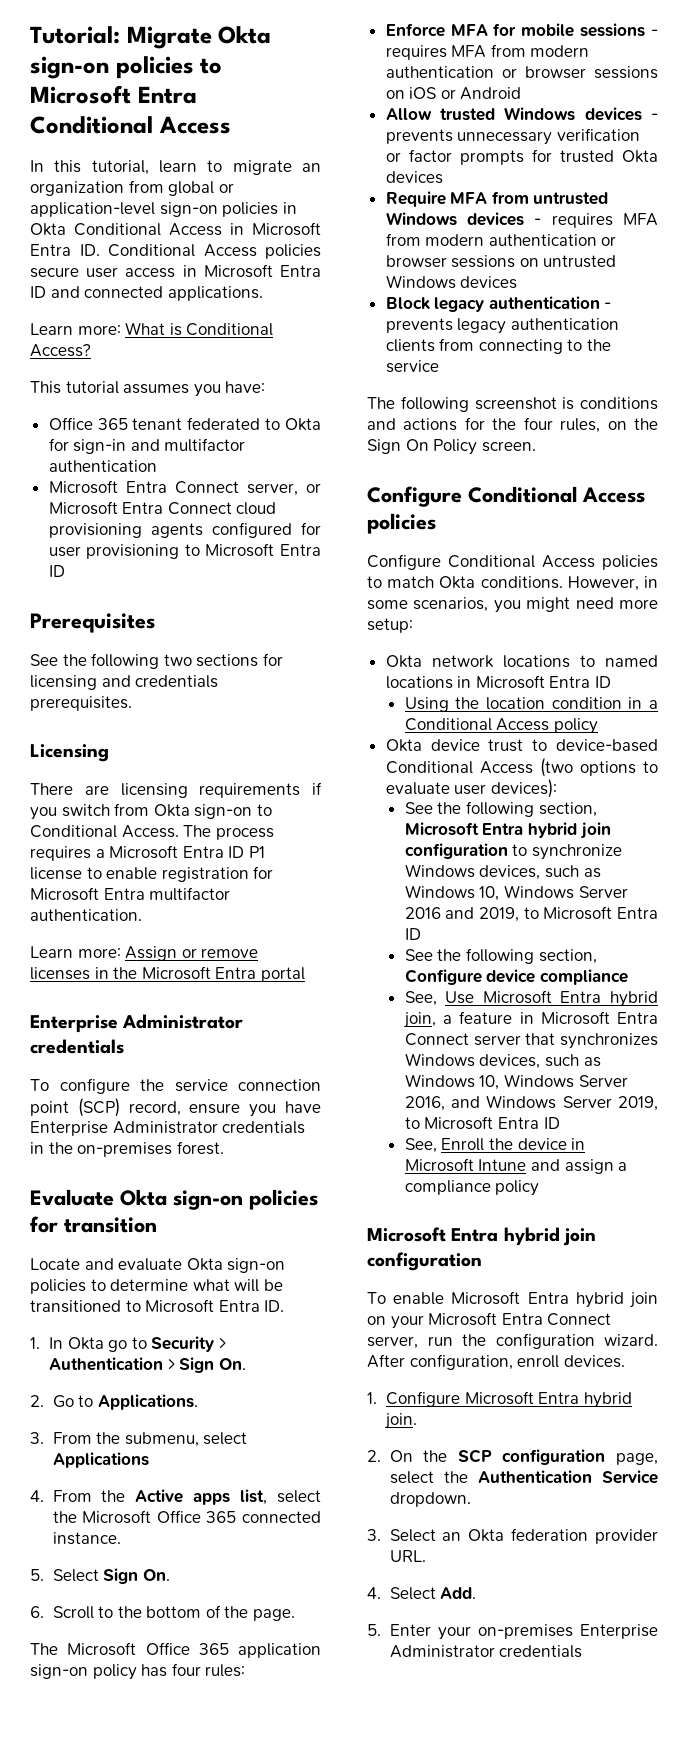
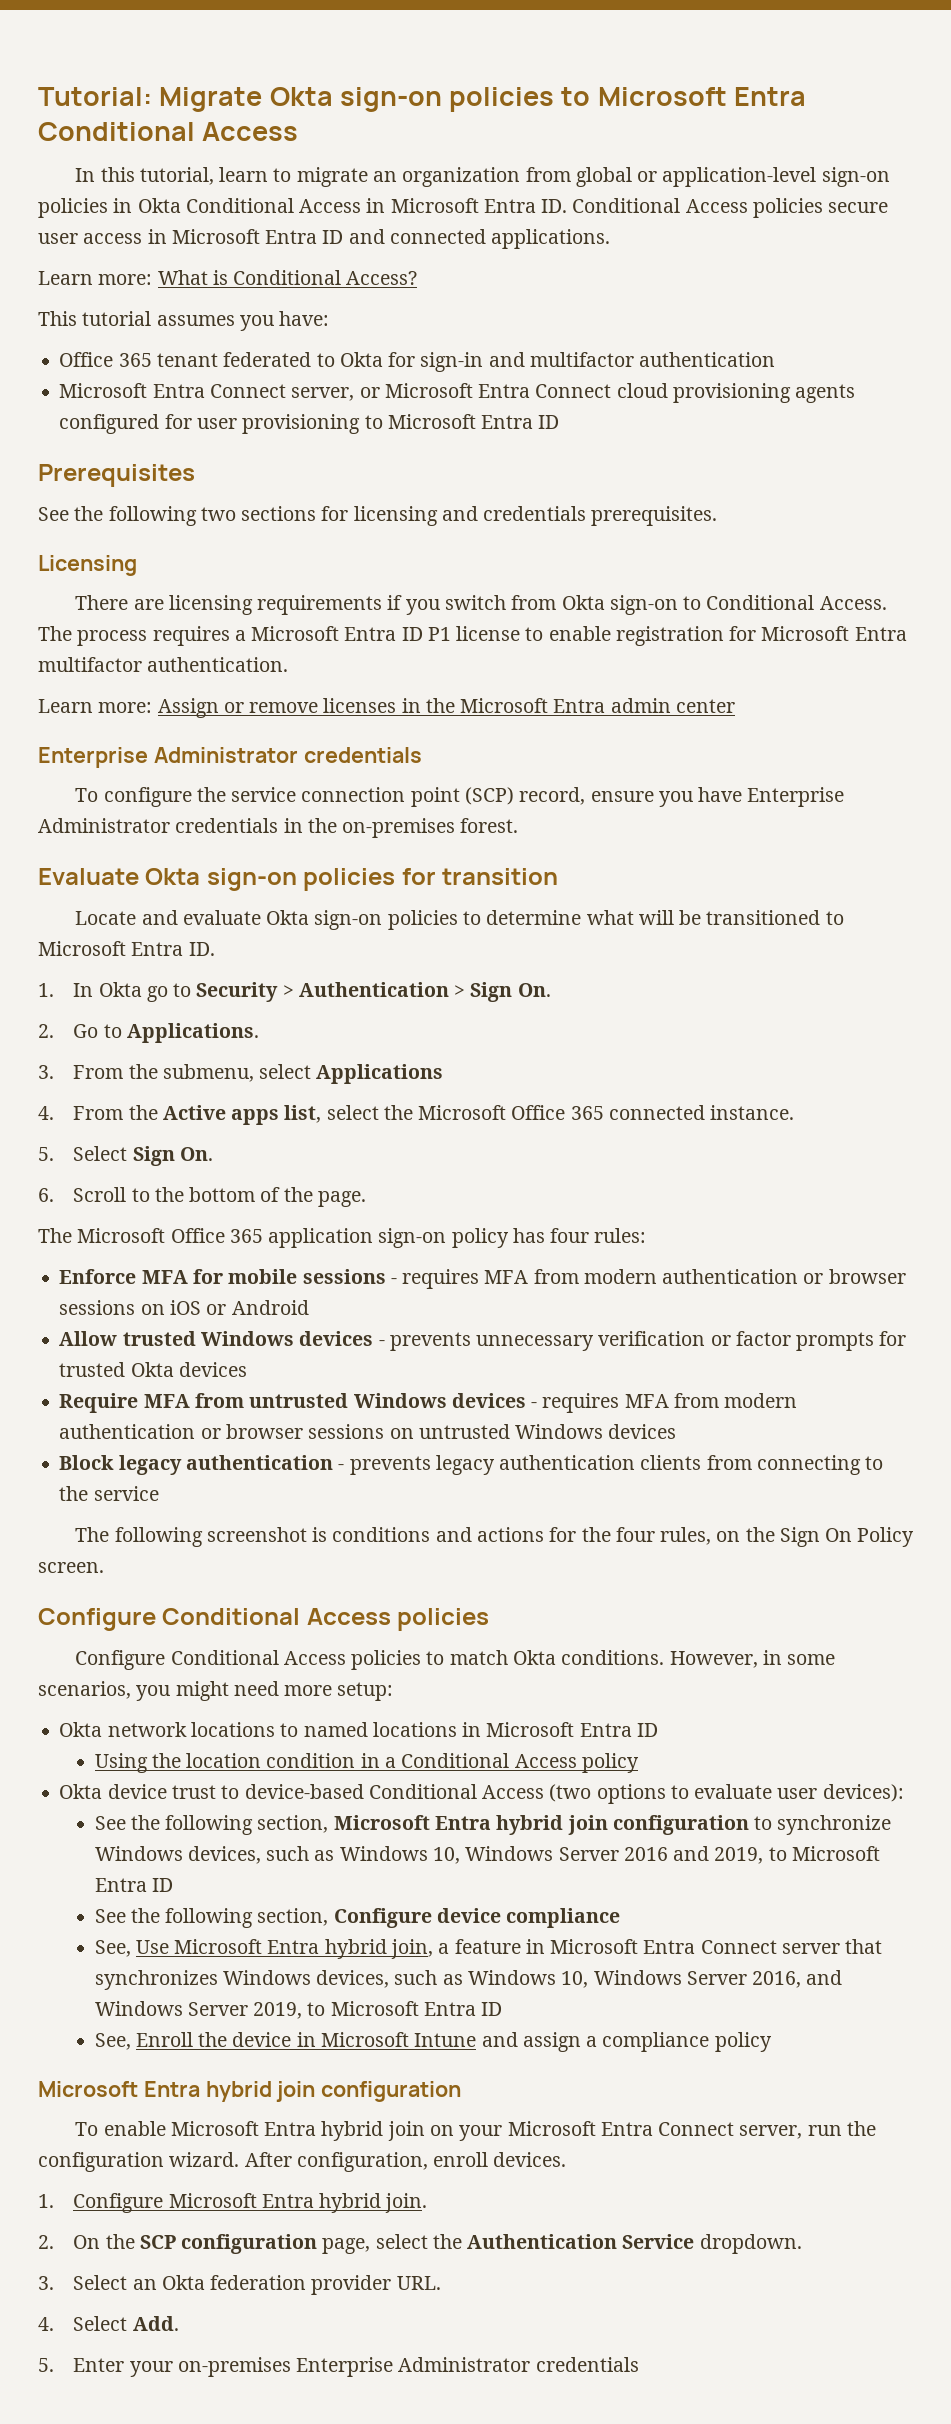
- Learn more: Assign or remove licenses in the Microsoft Entra portal
+ Learn more: Assign or remove licenses in the Microsoft Entra admin center

